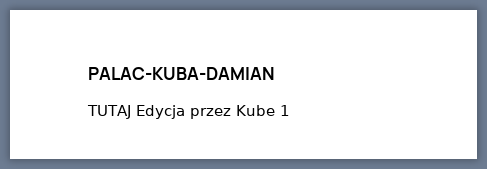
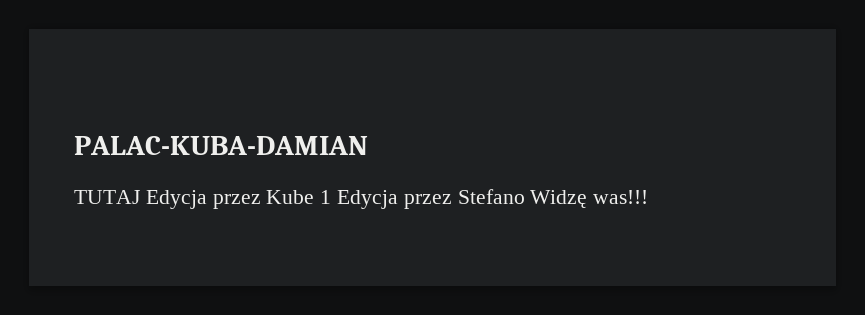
- TUTAJ Edycja przez Kube 1
+ TUTAJ Edycja przez Kube 1 Edycja przez Stefano Widzę was!!!

